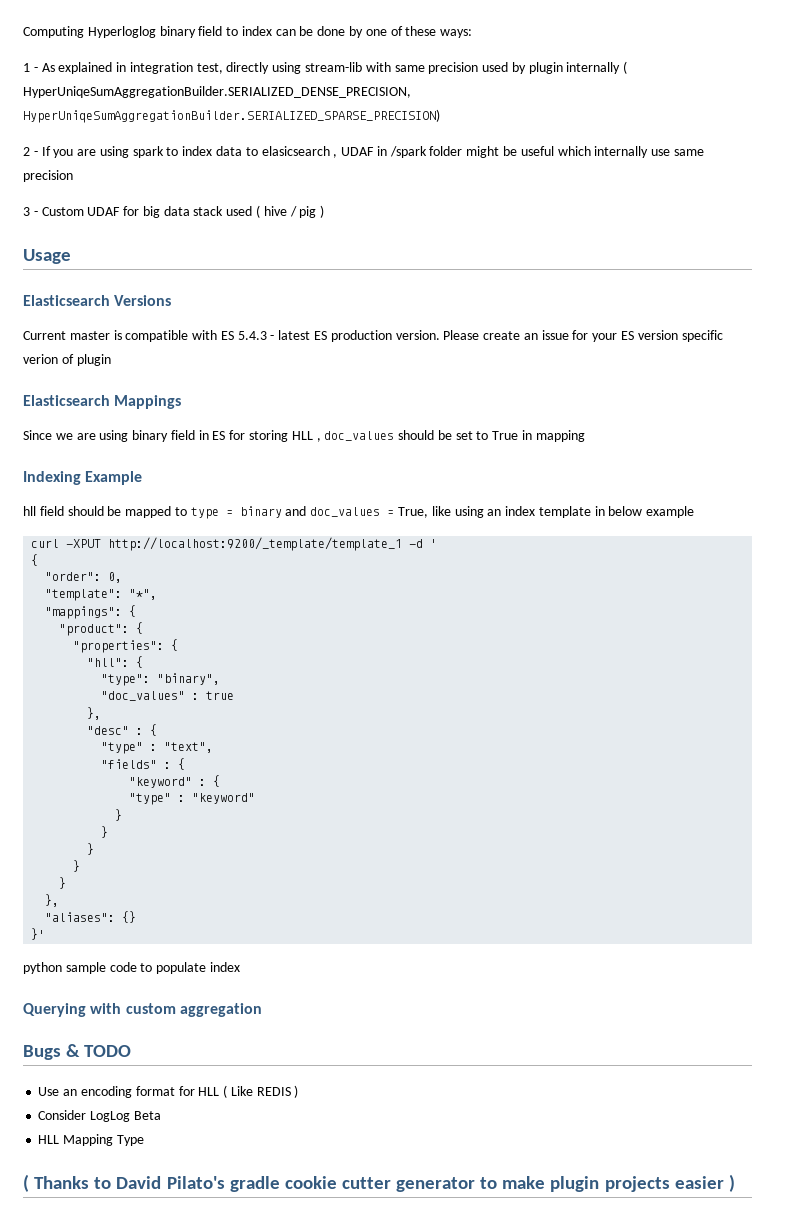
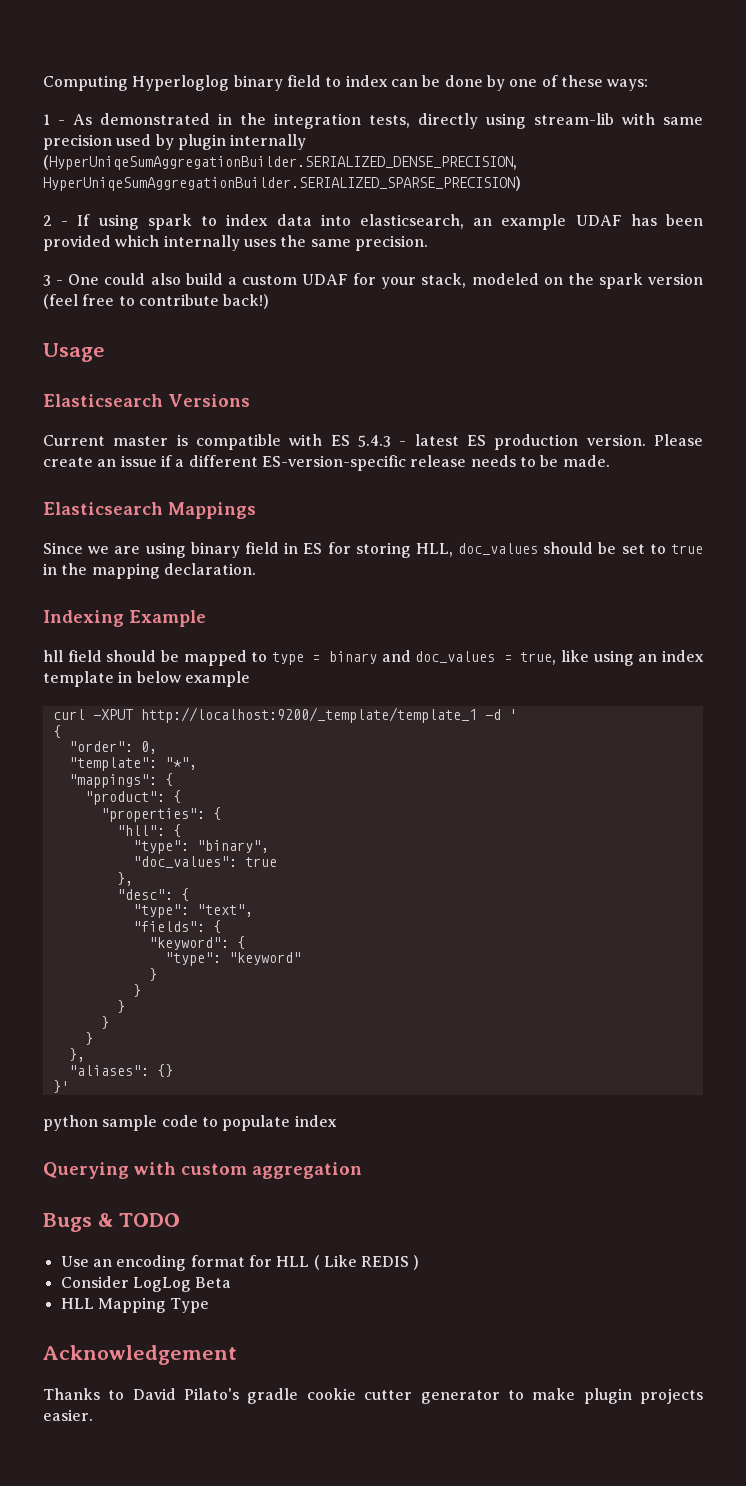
- 1 - As explained in integration test, directly using stream-lib with same precision used by plugin internally ( HyperUniqeSumAggregationBuilder.SERIALIZED_DENSE_PRECISION, HyperUniqeSumAggregationBuilder.SERIALIZED_SPARSE_PRECISION)
+ 1 - As demonstrated in the integration tests, directly using stream-lib with same precision used by plugin internally (HyperUniqeSumAggregationBuilder.SERIALIZED_DENSE_PRECISION, HyperUniqeSumAggregationBuilder.SERIALIZED_SPARSE_PRECISION)
- 2 - If you are using spark to index data to elasicsearch , UDAF in /spark folder might be useful which internally use same precision
- 3 - Custom UDAF for big data stack used ( hive / pig )
+ 2 - If using spark to index data into elasticsearch, an example UDAF has been provided which internally uses the same precision.
+ 3 - One could also build a custom UDAF for your stack, modeled on the spark version (feel free to contribute back!)
- Please create an issue for your ES version specific verion of plugin
+ Please create an issue if a different ES-version-specific release needs to be made.
- Since we are using binary field in ES for storing HLL , doc_values should be set to True in mapping
+ Since we are using binary field in ES for storing HLL, doc_values should be set to true in the mapping declaration.
- hll field should be mapped to type = binary and doc_values = True, like using an index template in below example
+ hll field should be mapped to type = binary and doc_values = true, like using an index template in below example
- "doc_values" : true
+ "doc_values": true
- "desc" : {
- "type" : "text",
+ "desc": {
+ "type": "text",
- "fields" : {
- "keyword" : {
- "type" : "keyword"
+ "fields": {
+ "keyword": {
+ "type": "keyword"
- ( Thanks to David Pilato's gradle cookie cutter generator to make plugin projects easier )
+ Acknowledgement
+ Thanks to David Pilato's gradle cookie cutter generator to make plugin projects easier.

